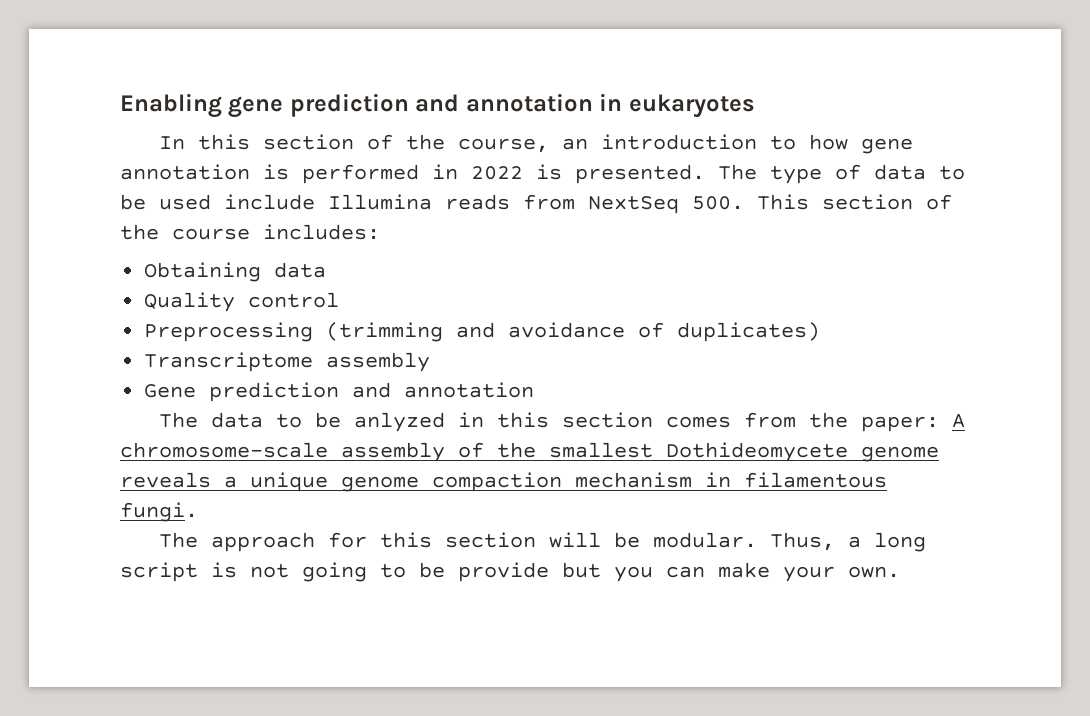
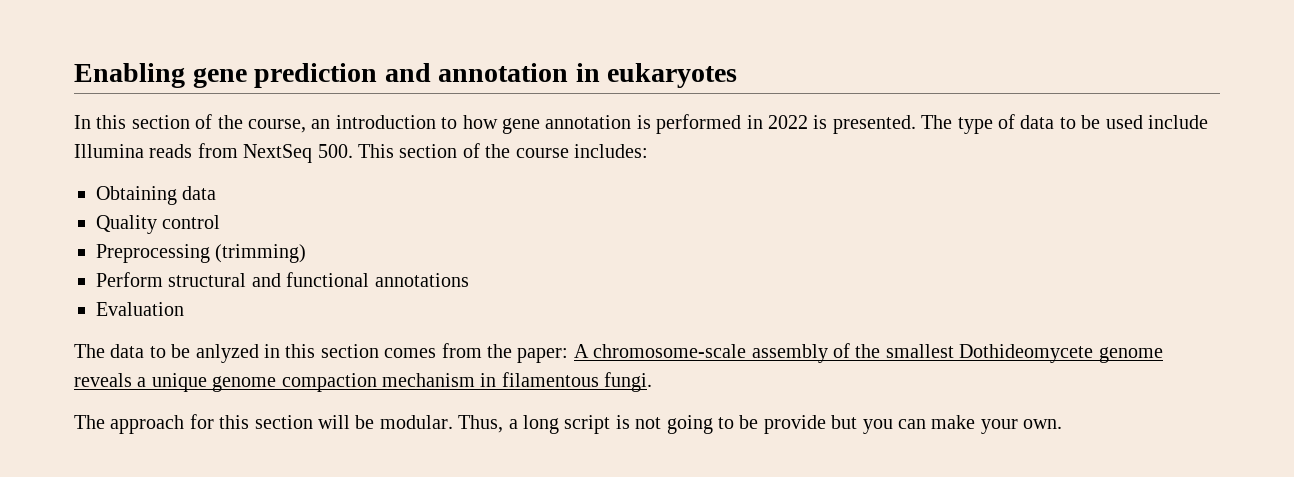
- Preprocessing (trimming and avoidance of duplicates)
- Transcriptome assembly
- Gene prediction and annotation
+ Preprocessing (trimming)
+ Perform structural and functional annotations
+ Evaluation

